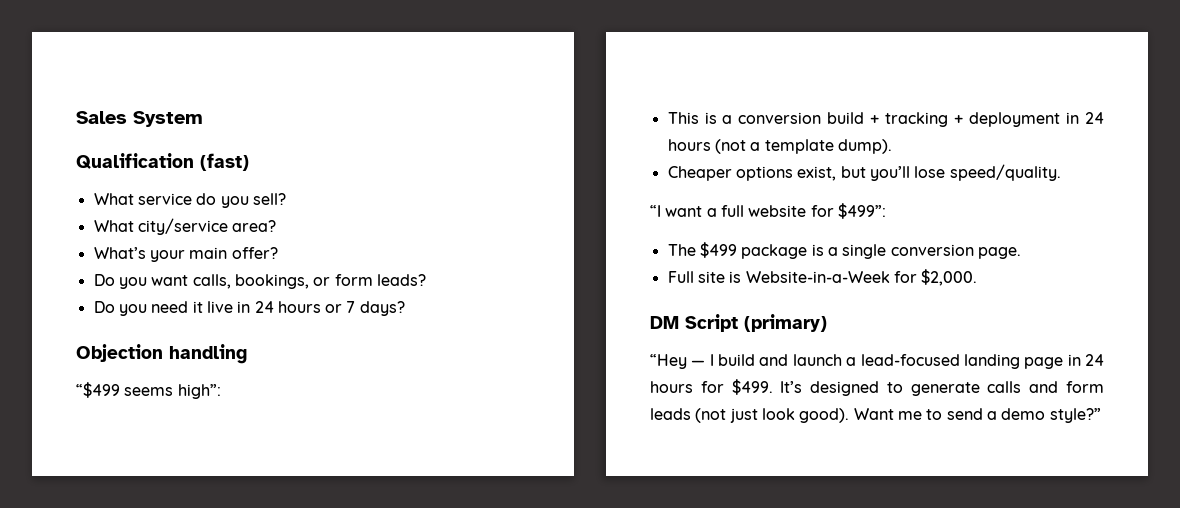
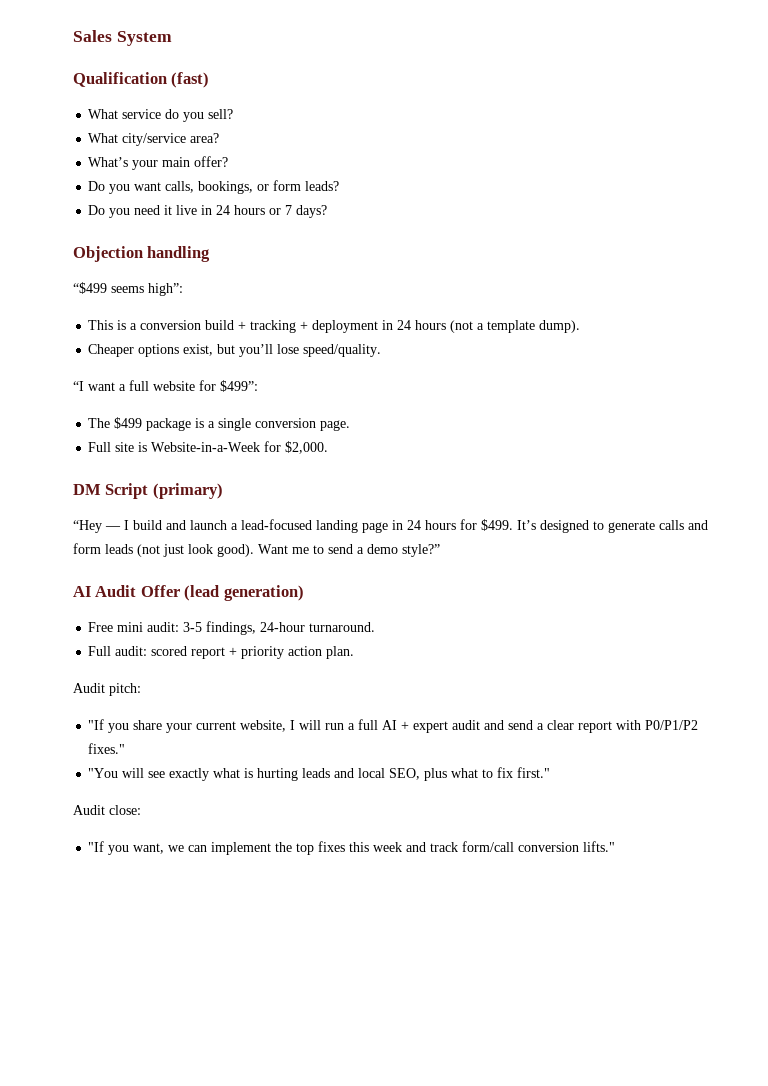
+ AI Audit Offer (lead generation)
+ Free mini audit: 3-5 findings, 24-hour turnaround.
+ Full audit: scored report + priority action plan.
+ Audit pitch:
+ "If you share your current website, I will run a full AI + expert audit and send a clear report with P0/P1/P2 fixes."
+ "You will see exactly what is hurting leads and local SEO, plus what to fix first."
+ Audit close:
+ "If you want, we can implement the top fixes this week and track form/call conversion lifts."

